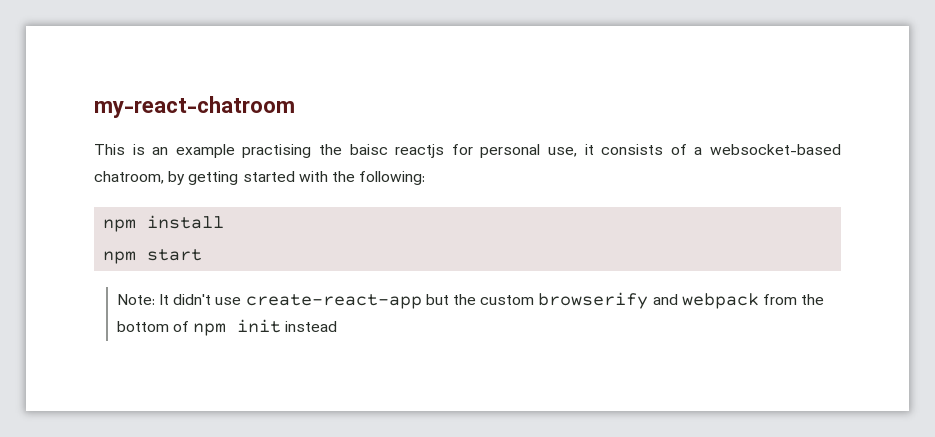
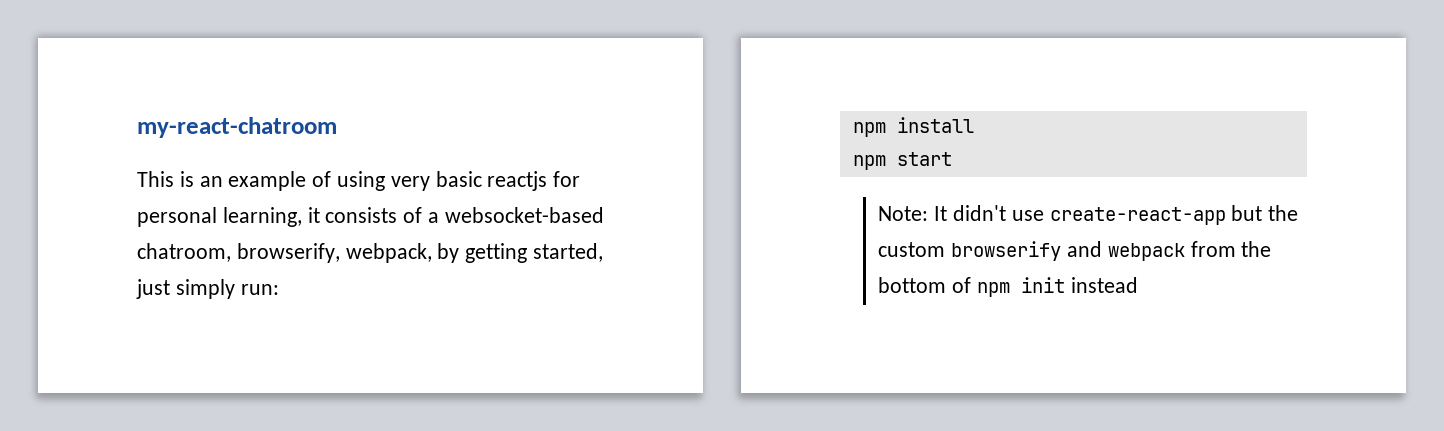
- This is an example practising the baisc reactjs for personal use, it consists of a websocket-based chatroom, by getting started with the following:
+ This is an example of using very basic reactjs for personal learning, it consists of a websocket-based chatroom, browserify, webpack, by getting started, just simply run:

